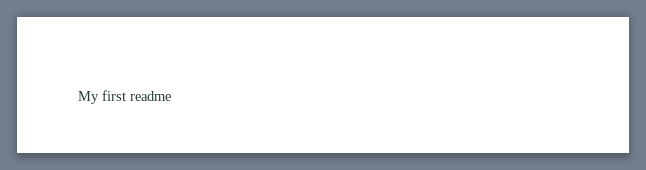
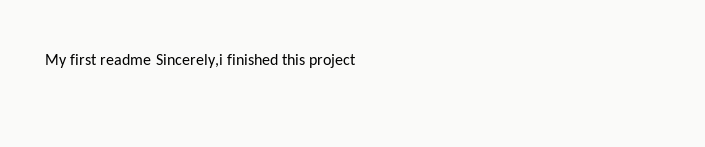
- My first readme
+ My first readme Sincerely,i finished this project

